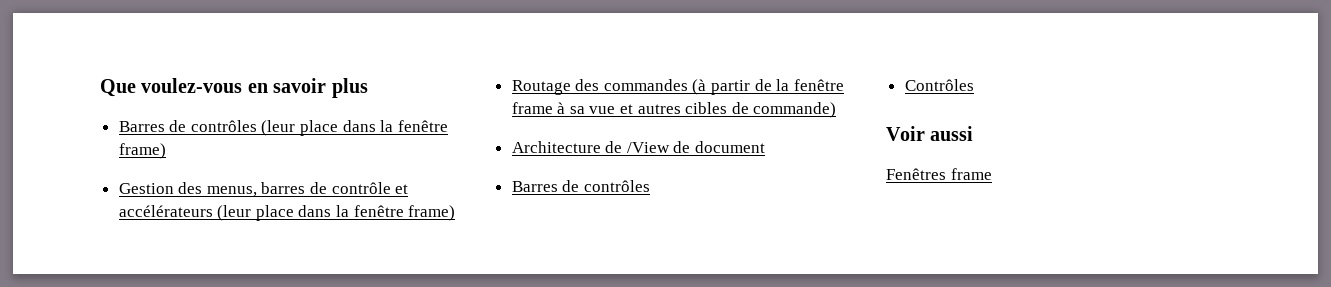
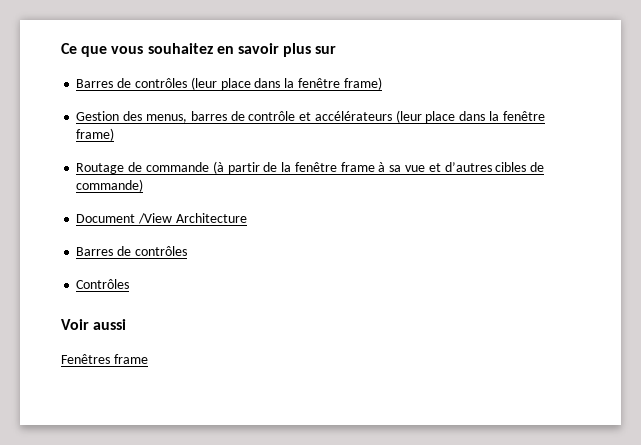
- Que voulez-vous en savoir plus
+ Ce que vous souhaitez en savoir plus sur
- Routage des commandes (à partir de la fenêtre frame à sa vue et autres cibles de commande)
+ Routage de commande (à partir de la fenêtre frame à sa vue et d’autres cibles de commande)
- Architecture de /View de document
+ Document /View Architecture

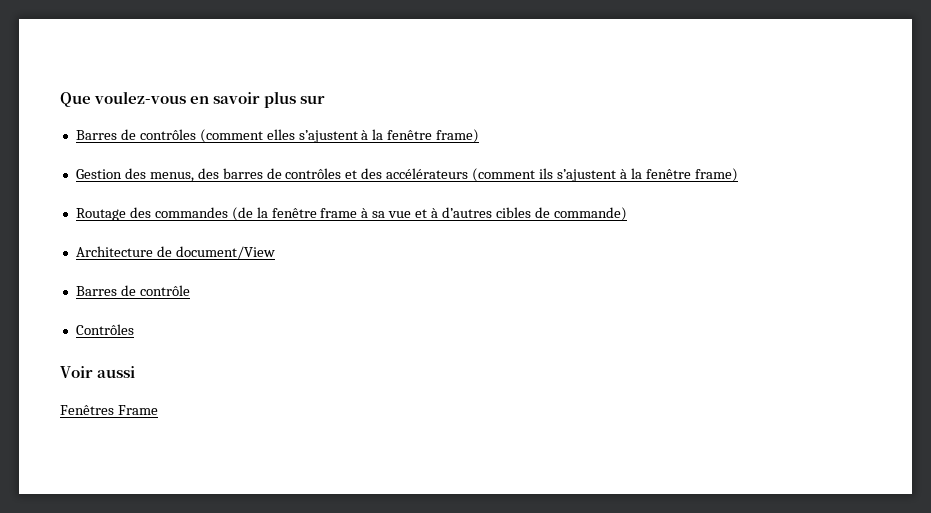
- Ce que vous souhaitez en savoir plus sur
+ Que voulez-vous en savoir plus sur
- Barres de contrôles (leur place dans la fenêtre frame)
+ Barres de contrôles (comment elles s’ajustent à la fenêtre frame)
- Gestion des menus, barres de contrôle et accélérateurs (leur place dans la fenêtre frame)
+ Gestion des menus, des barres de contrôles et des accélérateurs (comment ils s’ajustent à la fenêtre frame)
- Routage de commande (à partir de la fenêtre frame à sa vue et d’autres cibles de commande)
+ Routage des commandes (de la fenêtre frame à sa vue et à d’autres cibles de commande)
- Document /View Architecture
- Barres de contrôles
+ Architecture de document/View
+ Barres de contrôle
- Fenêtres frame
+ Fenêtres Frame

